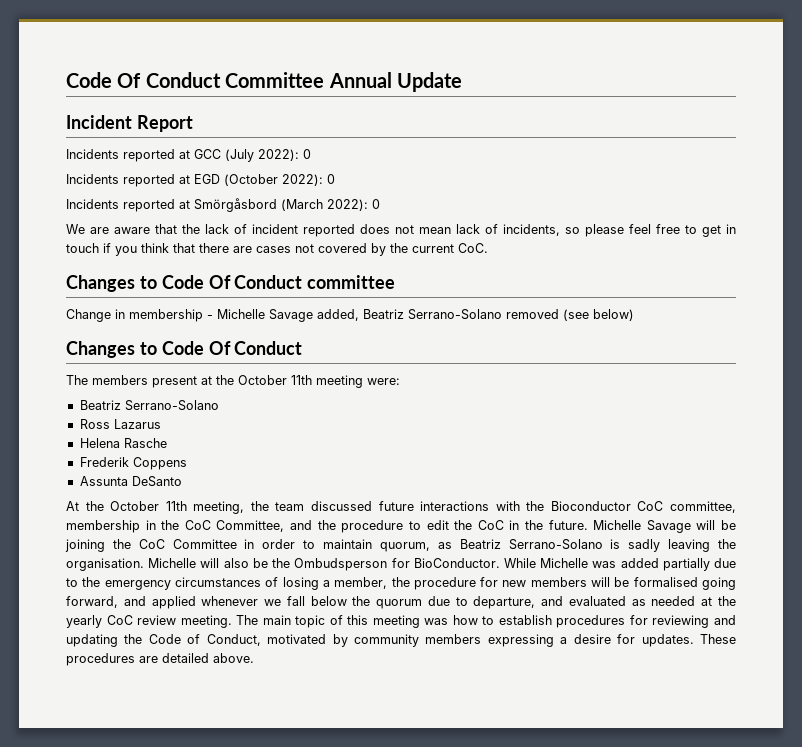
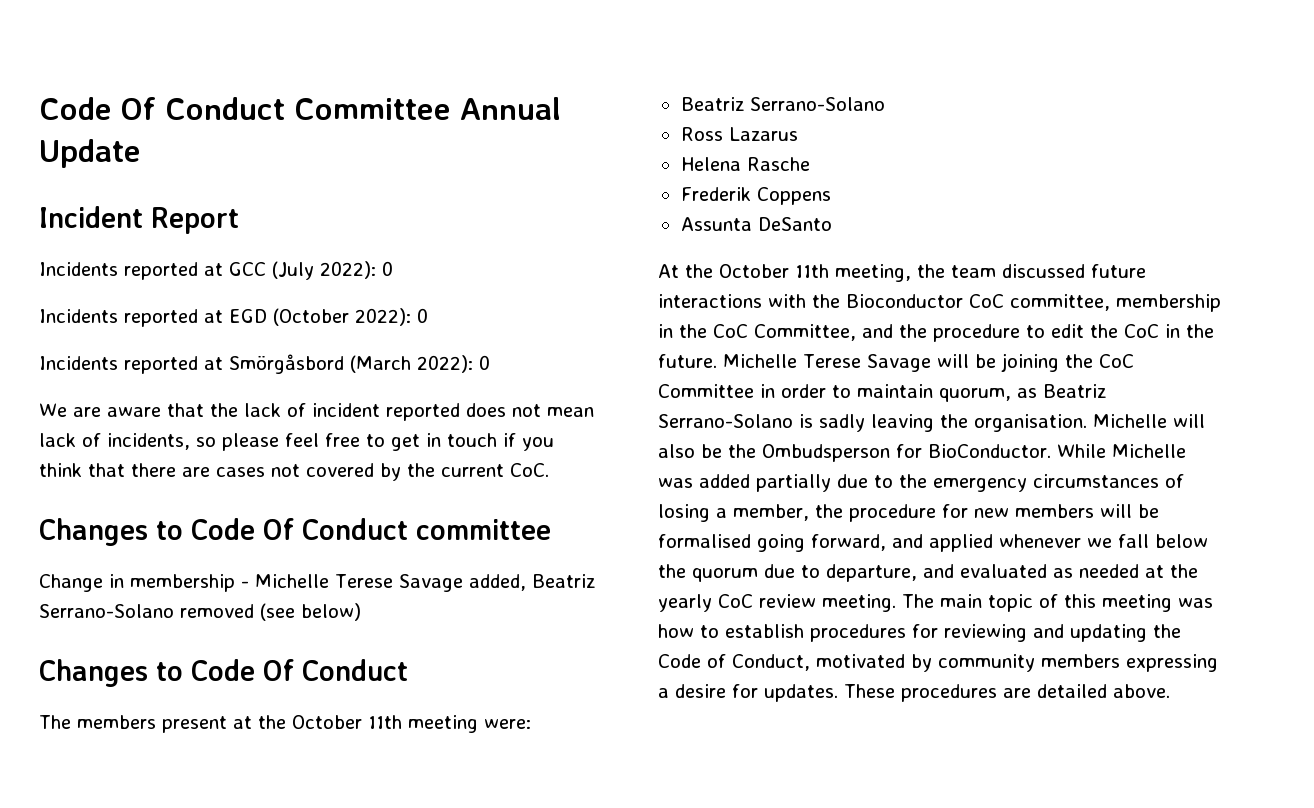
- Change in membership - Michelle Savage added, Beatriz Serrano-Solano removed (see below)
+ Change in membership - Michelle Terese Savage added, Beatriz Serrano-Solano removed (see below)
- Michelle Savage will be joining the CoC Committee in order to maintain quorum, as Beatriz Serrano-Solano is sadly leaving the organisation.
+ Michelle Terese Savage will be joining the CoC Committee in order to maintain quorum, as Beatriz Serrano-Solano is sadly leaving the organisation.

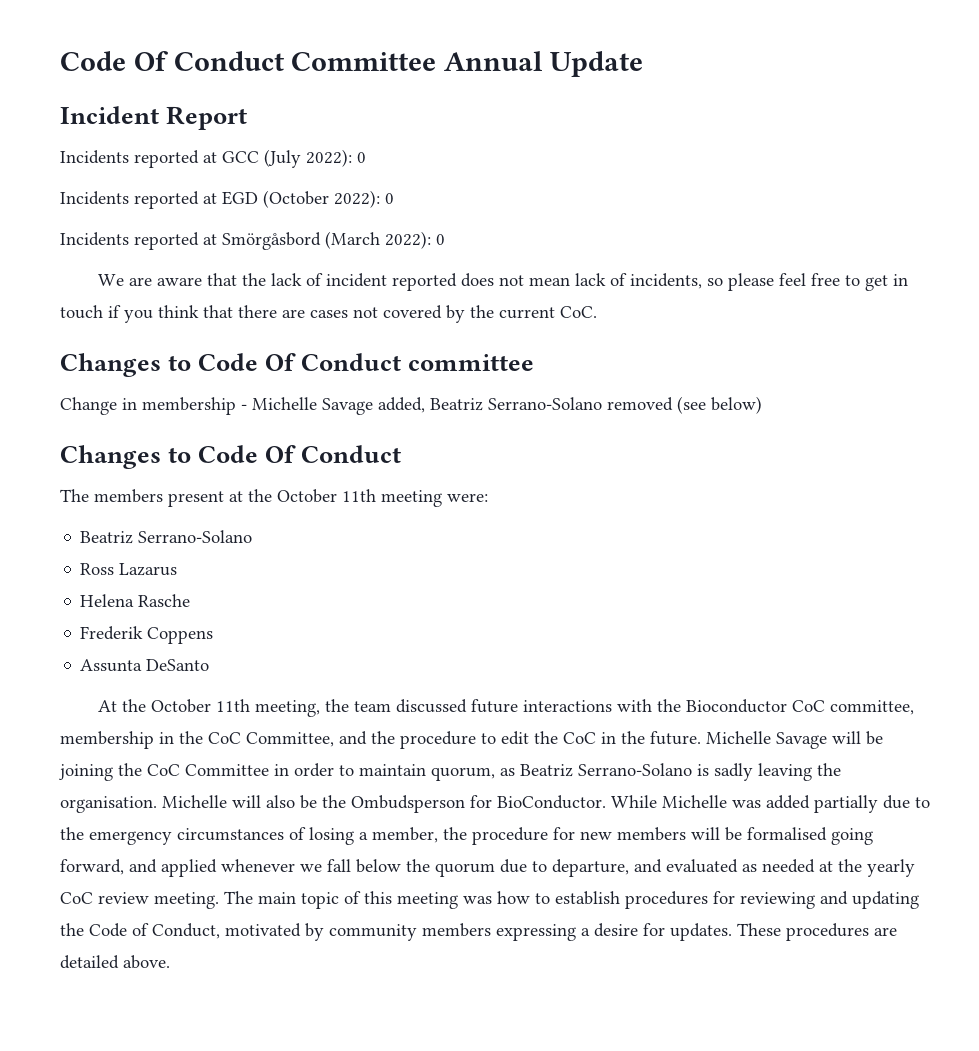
- Change in membership - Michelle Terese Savage added, Beatriz Serrano-Solano removed (see below)
+ Change in membership - Michelle Savage added, Beatriz Serrano-Solano removed (see below)
- Michelle Terese Savage will be joining the CoC Committee in order to maintain quorum, as Beatriz Serrano-Solano is sadly leaving the organisation.
+ Michelle Savage will be joining the CoC Committee in order to maintain quorum, as Beatriz Serrano-Solano is sadly leaving the organisation.

